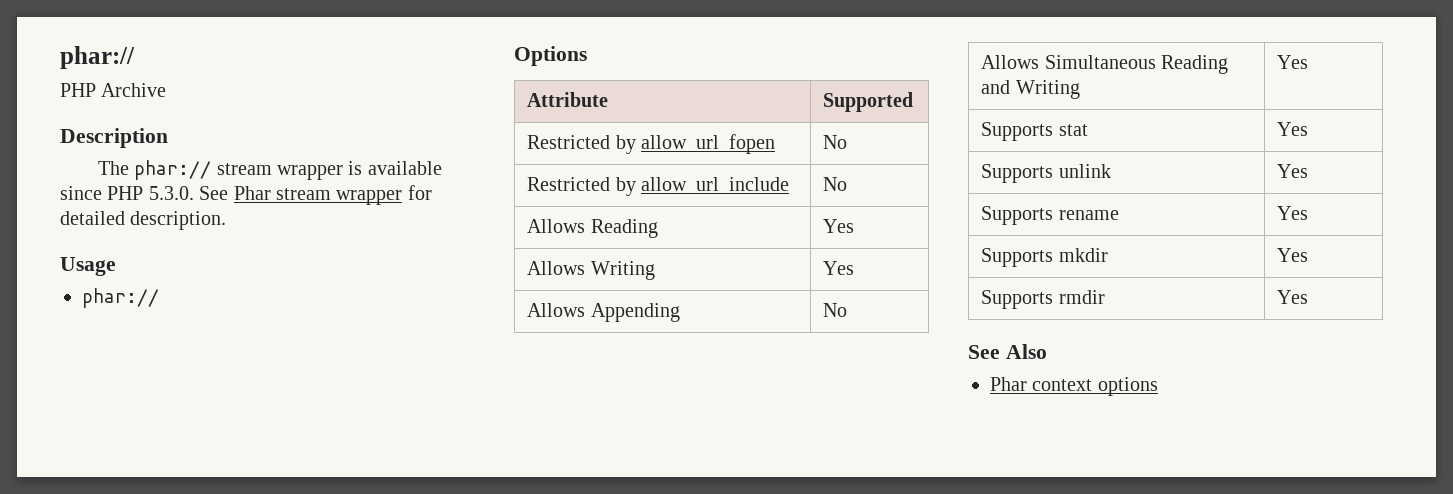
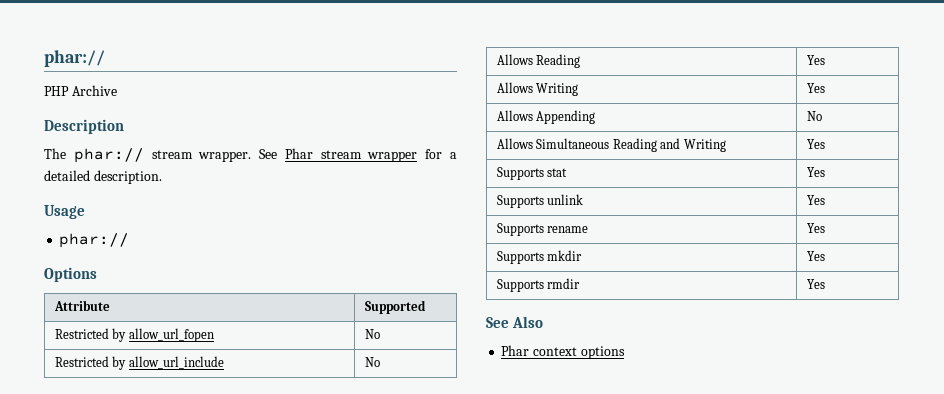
- The phar:// stream wrapper is available since PHP 5.3.0. See Phar stream wrapper for detailed description.
+ The phar:// stream wrapper. See Phar stream wrapper for a detailed description.

